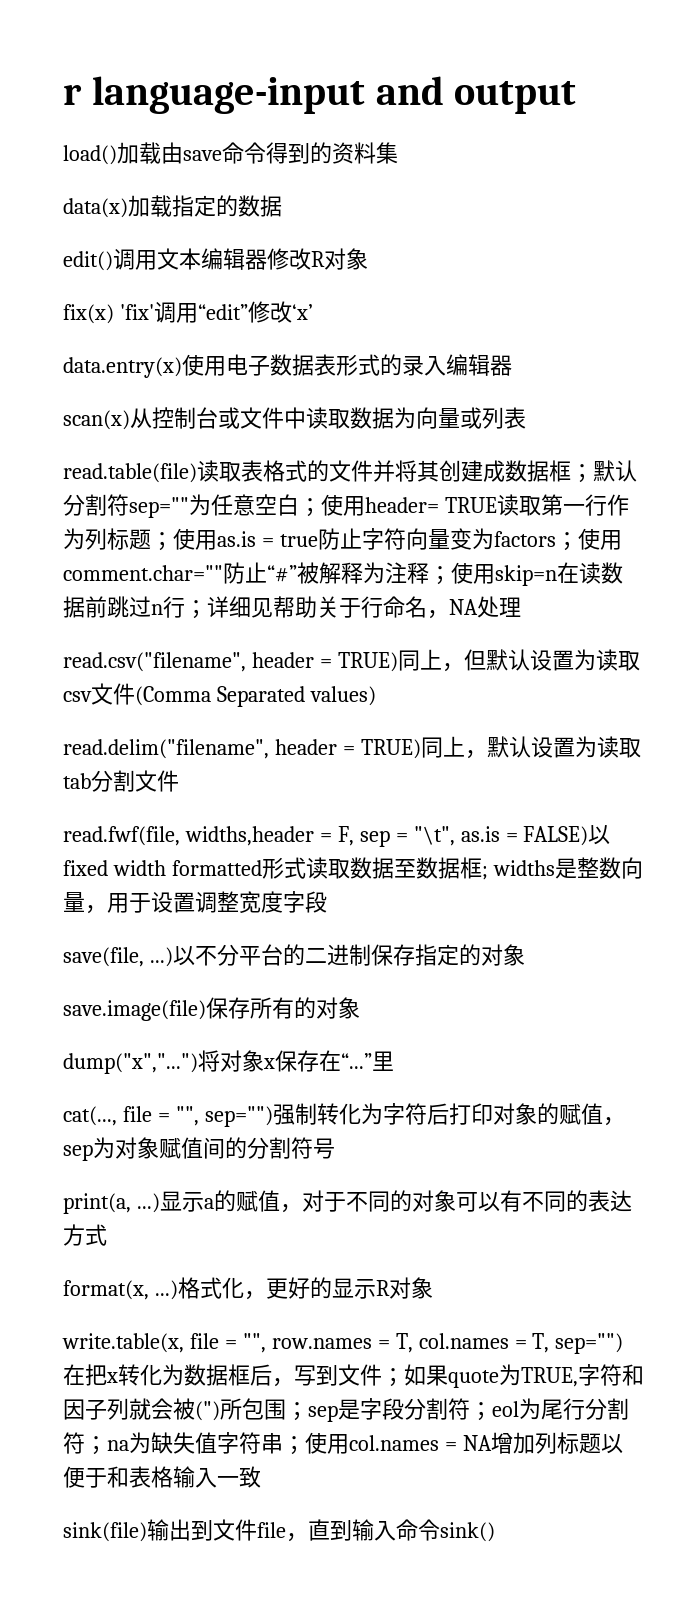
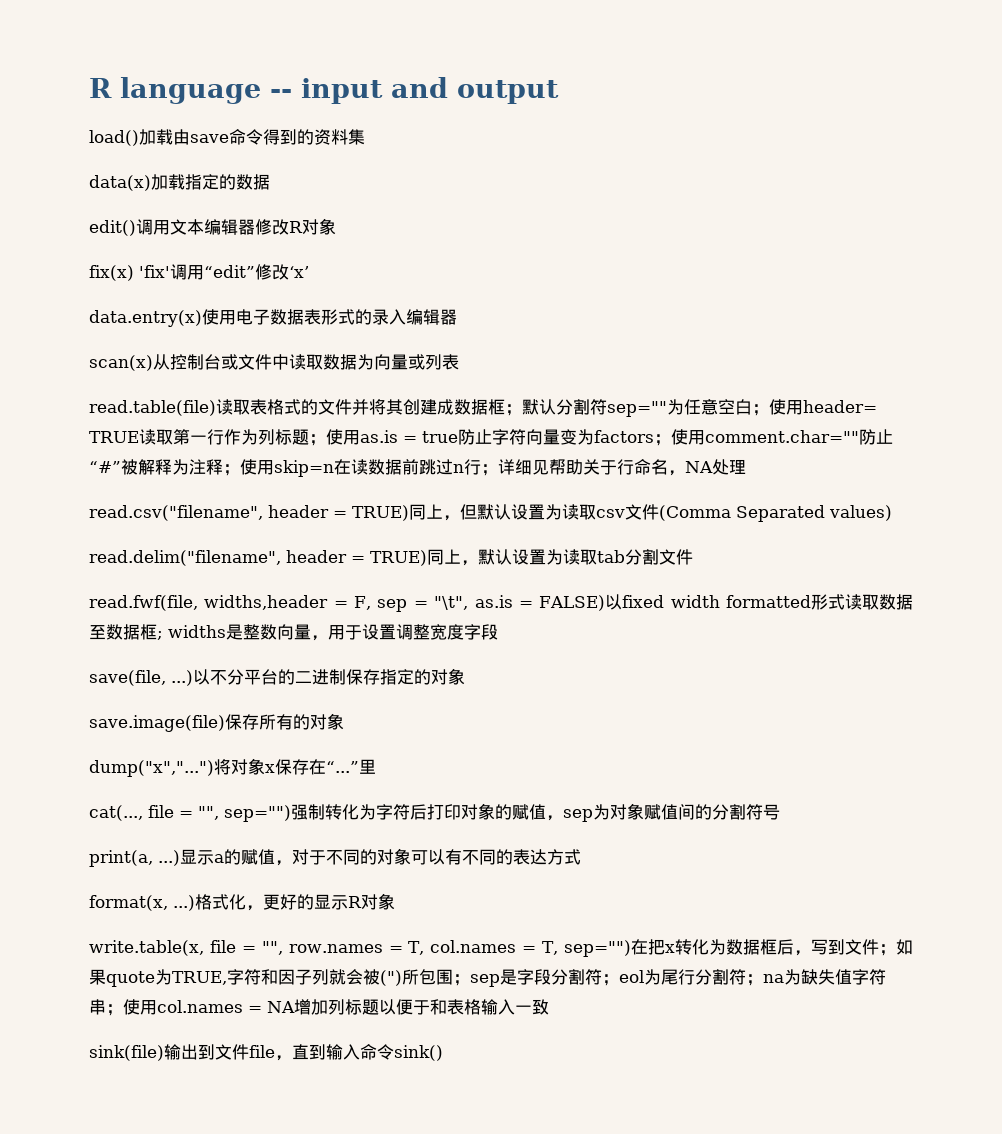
- r language-input and output
+ R language -- input and output

